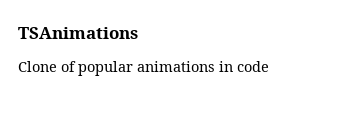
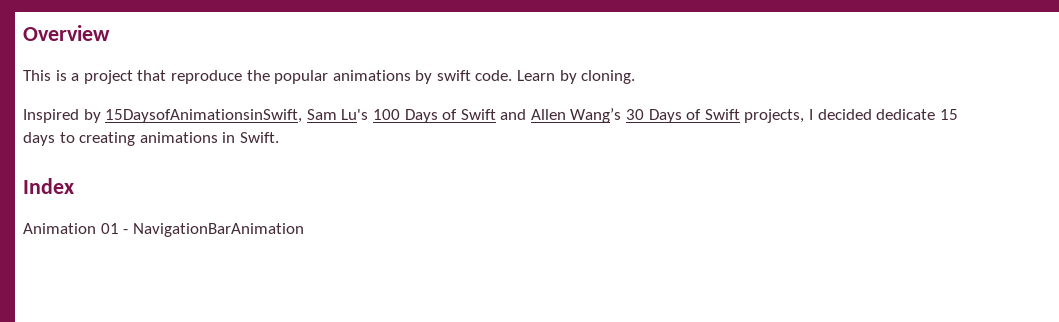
- TSAnimations
- Clone of popular animations in code
+ Overview
+ This is a project that reproduce the popular animations by swift code. Learn by cloning.
+ Inspired by 15DaysofAnimationsinSwift, Sam Lu's 100 Days of Swift and Allen Wang’s 30 Days of Swift projects, I decided dedicate 15 days to creating animations in Swift.
+ Index
+ Animation 01 - NavigationBarAnimation

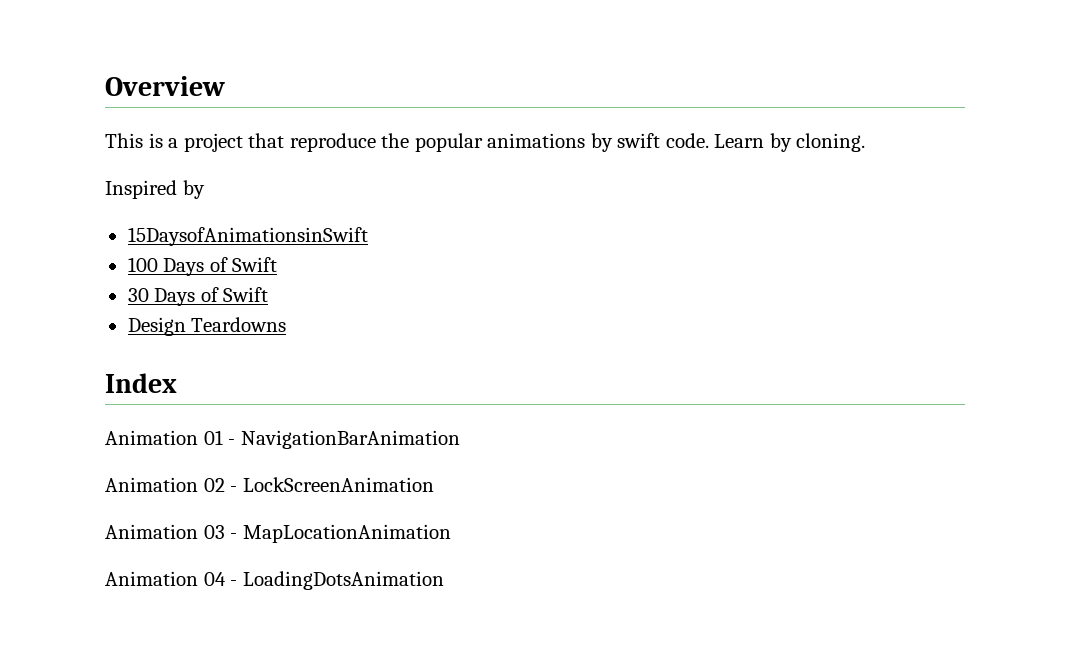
- Inspired by 15DaysofAnimationsinSwift, Sam Lu's 100 Days of Swift and Allen Wang’s 30 Days of Swift projects, I decided dedicate 15 days to creating animations in Swift.
+ Inspired by
+ 15DaysofAnimationsinSwift
+ 100 Days of Swift
+ 30 Days of Swift
+ Design Teardowns
+ Animation 02 - LockScreenAnimation
+ Animation 03 - MapLocationAnimation
+ Animation 04 - LoadingDotsAnimation

